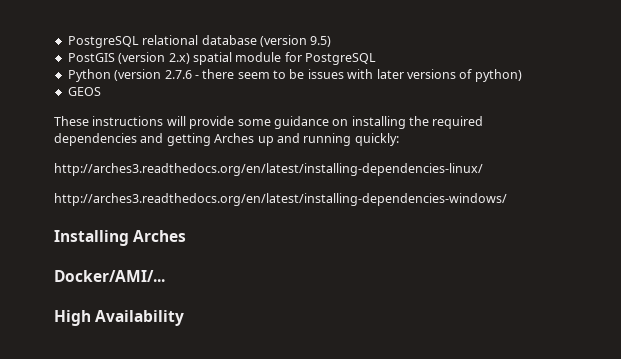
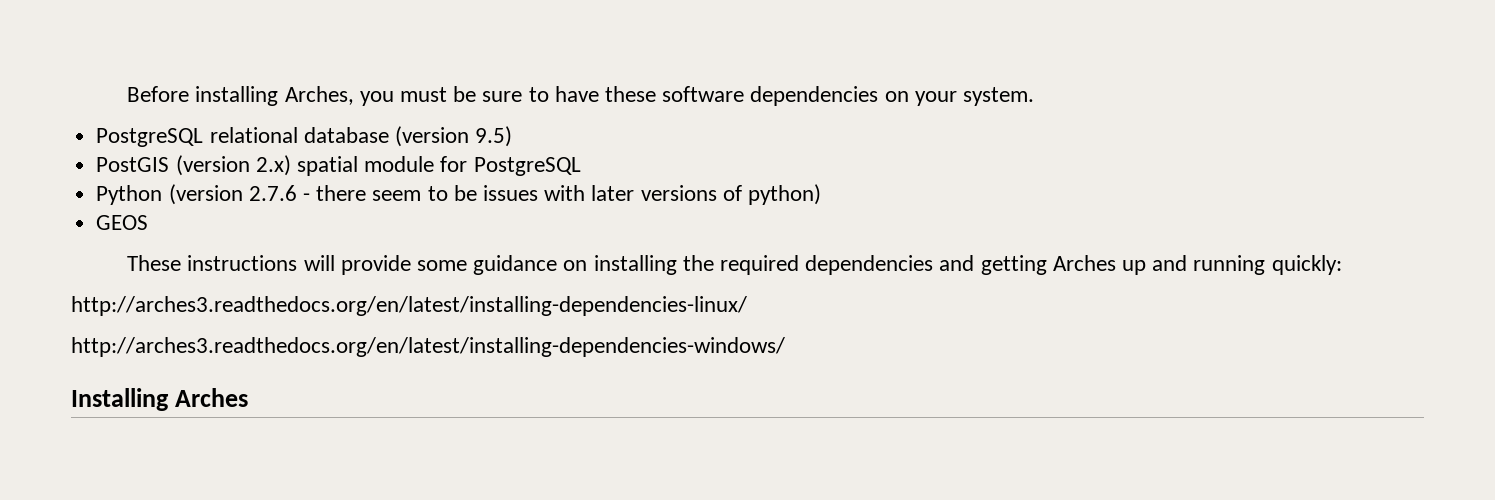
+ Before installing Arches, you must be sure to have these software dependencies on your system.
- Docker/AMI/...
- High Availability

